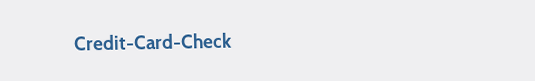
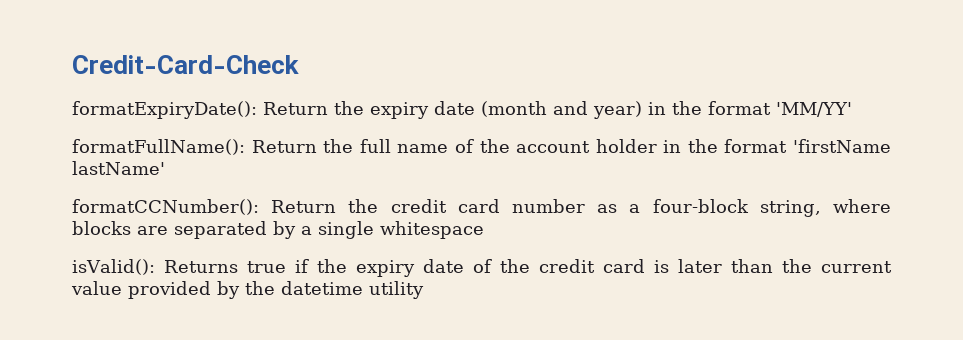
+ formatExpiryDate(): Return the expiry date (month and year) in the format 'MM/YY'
+ formatFullName(): Return the full name of the account holder in the format 'firstName lastName'
+ formatCCNumber(): Return the credit card number as a four-block string, where blocks are separated by a single whitespace
+ isValid(): Returns true if the expiry date of the credit card is later than the current value provided by the datetime utility

